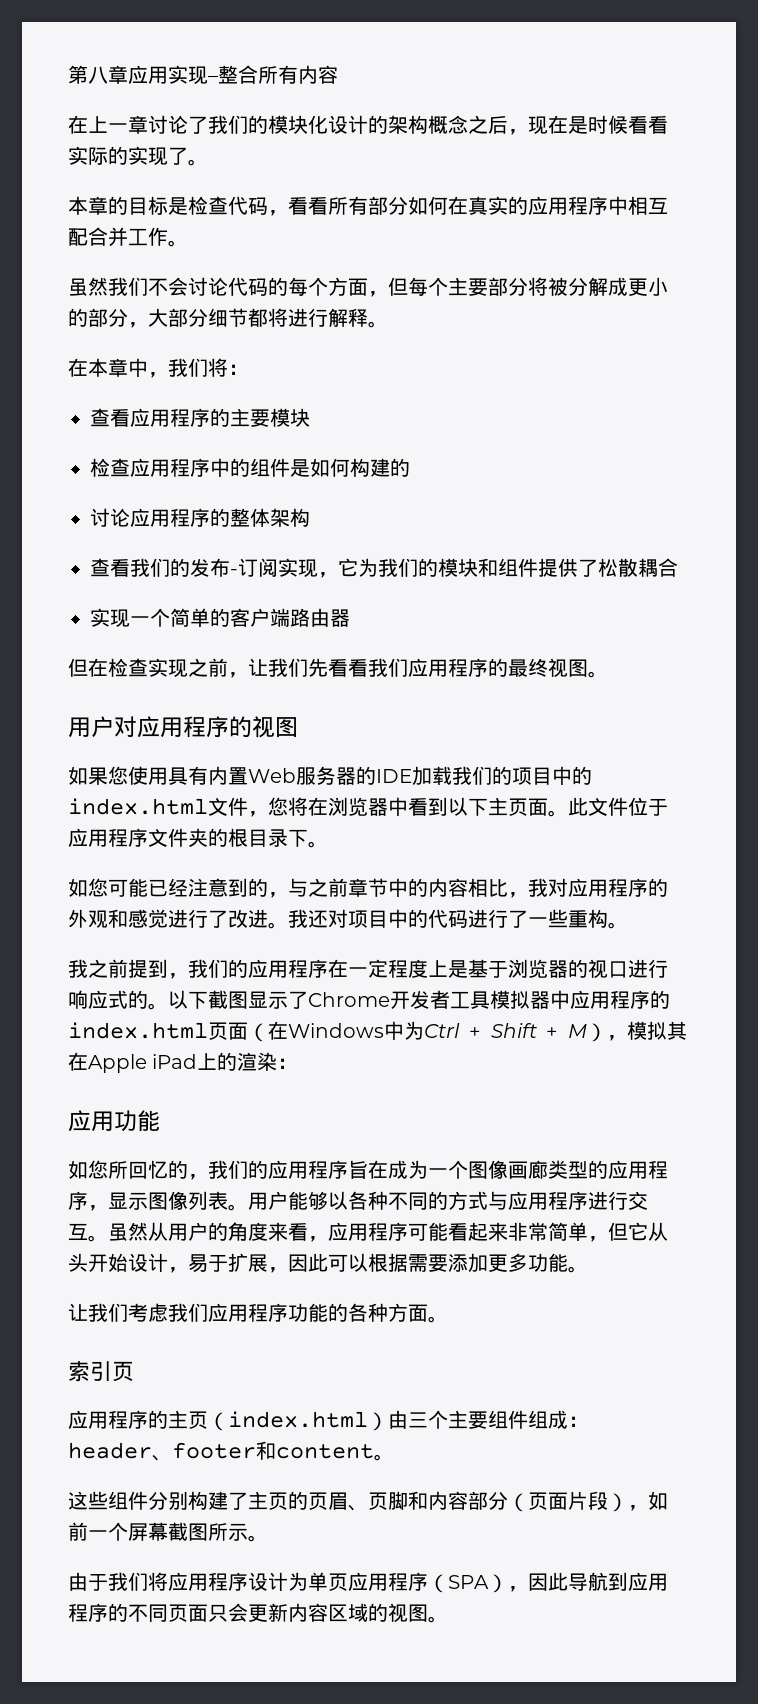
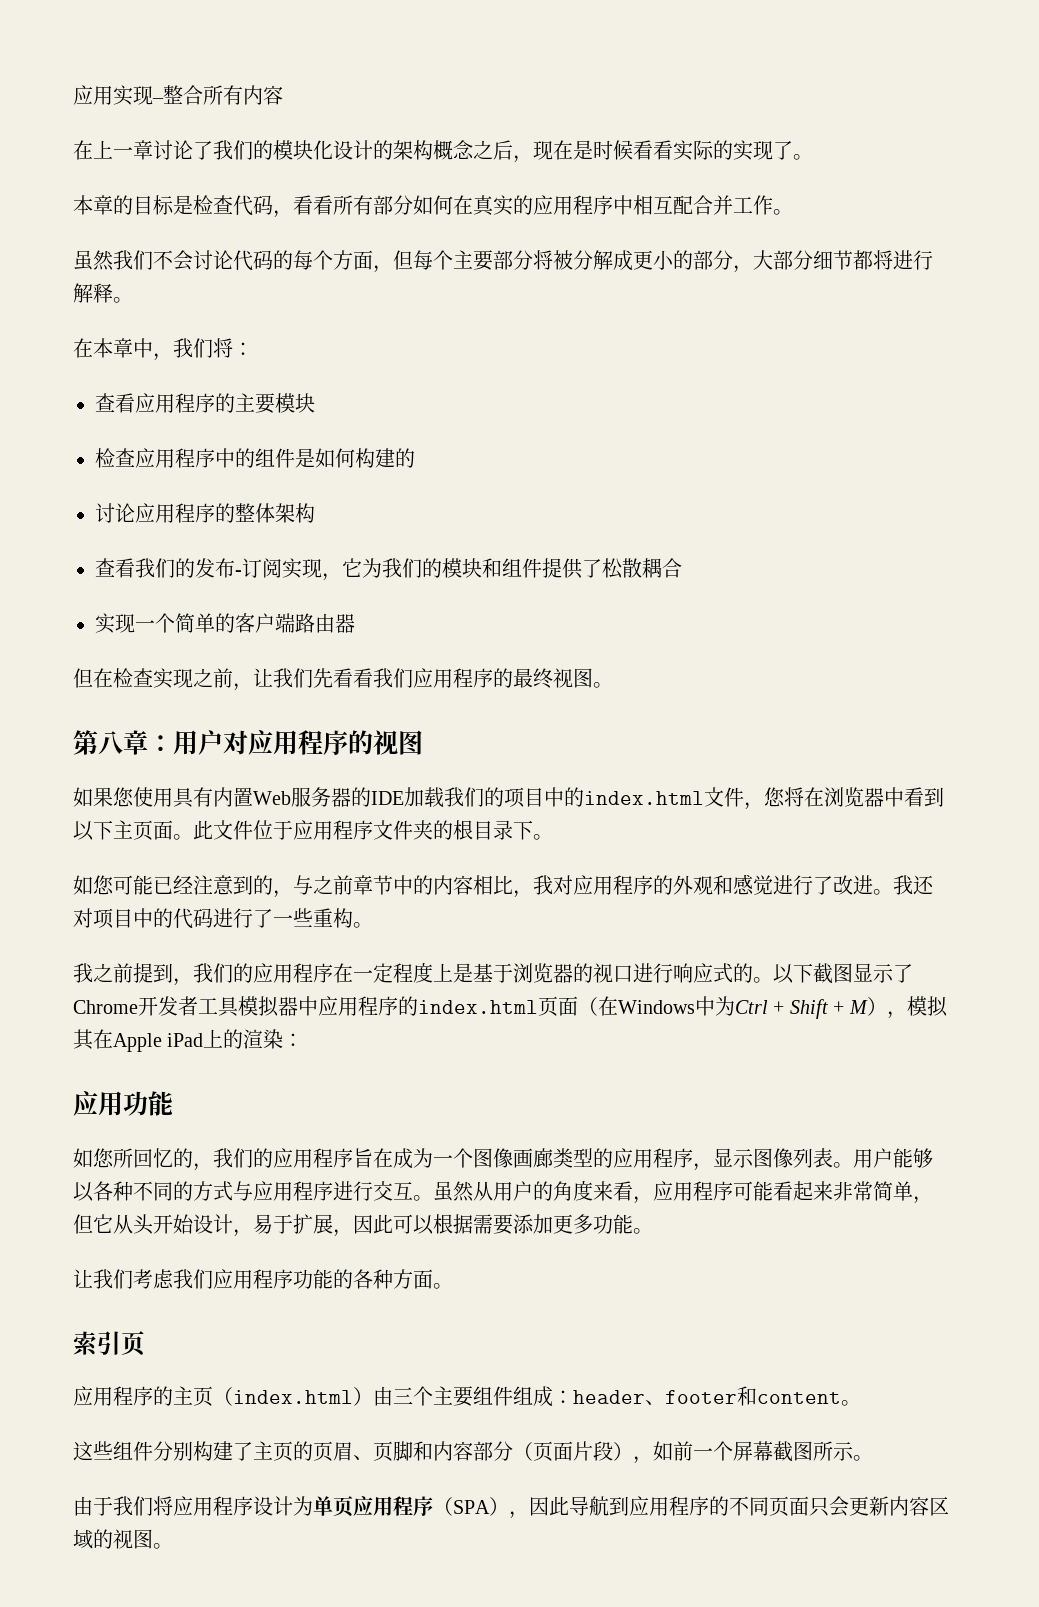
- 第八章应用实现–整合所有内容
+ 应用实现–整合所有内容
- 用户对应用程序的视图
+ 第八章：用户对应用程序的视图

